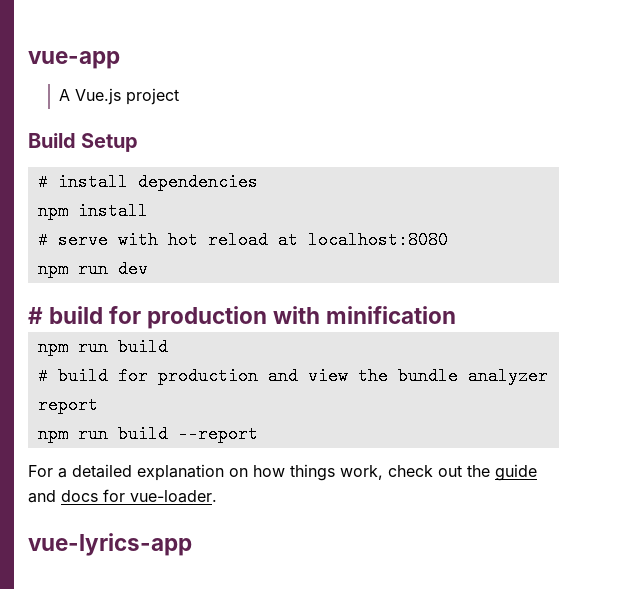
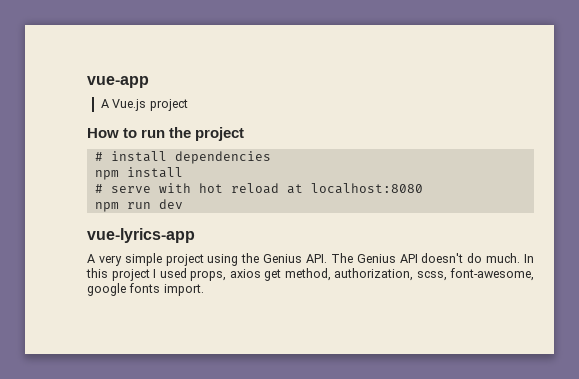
- Build Setup
+ How to run the project
- # build for production with minification
- npm run build
- # build for production and view the bundle analyzer report
- npm run build --report
- For a detailed explanation on how things work, check out the guide and docs for vue-loader.
  vue-lyrics-app
+ A very simple project using the Genius API. The Genius API doesn't do much. In this project I used props, axios get method, authorization, scss, font-awesome, google fonts import.

